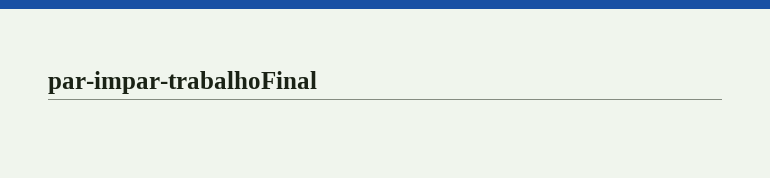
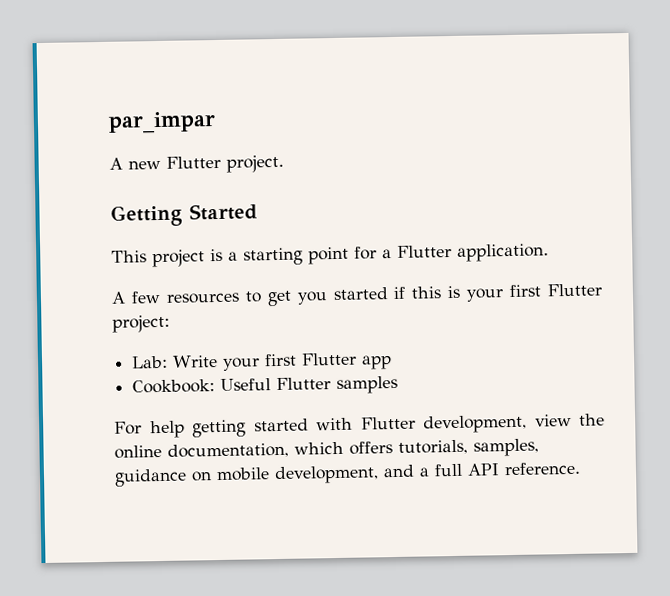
- par-impar-trabalhoFinal
+ par_impar
+ A new Flutter project.
+ Getting Started
+ This project is a starting point for a Flutter application.
+ A few resources to get you started if this is your first Flutter project:
+ Lab: Write your first Flutter app
+ Cookbook: Useful Flutter samples
+ For help getting started with Flutter development, view the online documentation, which offers tutorials, samples, guidance on mobile development, and a full API reference.

